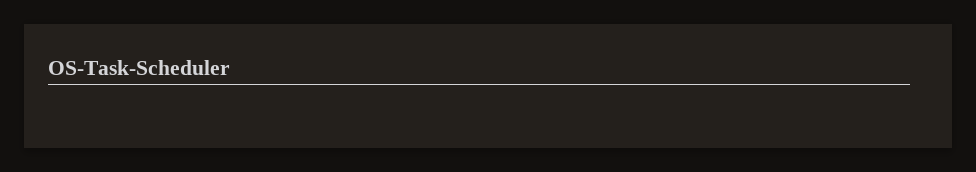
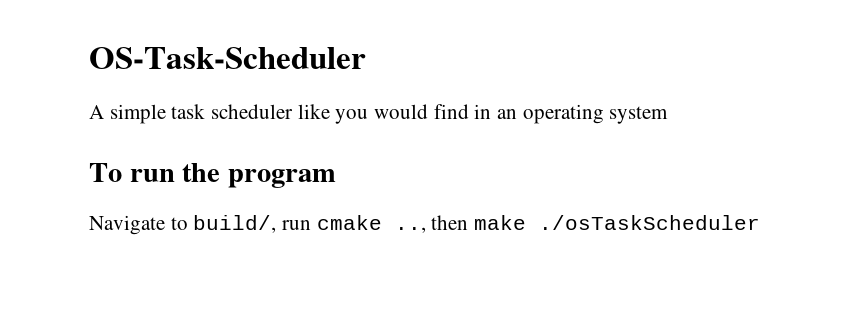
+ A simple task scheduler like you would find in an operating system
+ To run the program
+ Navigate to build/, run cmake .., then make ./osTaskScheduler

